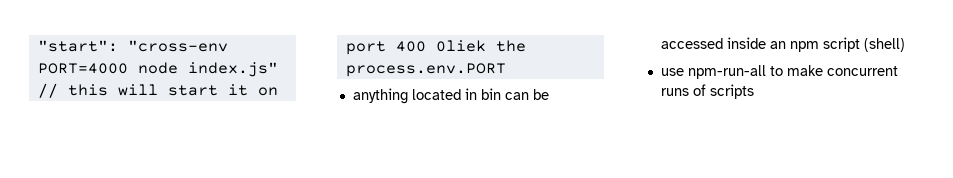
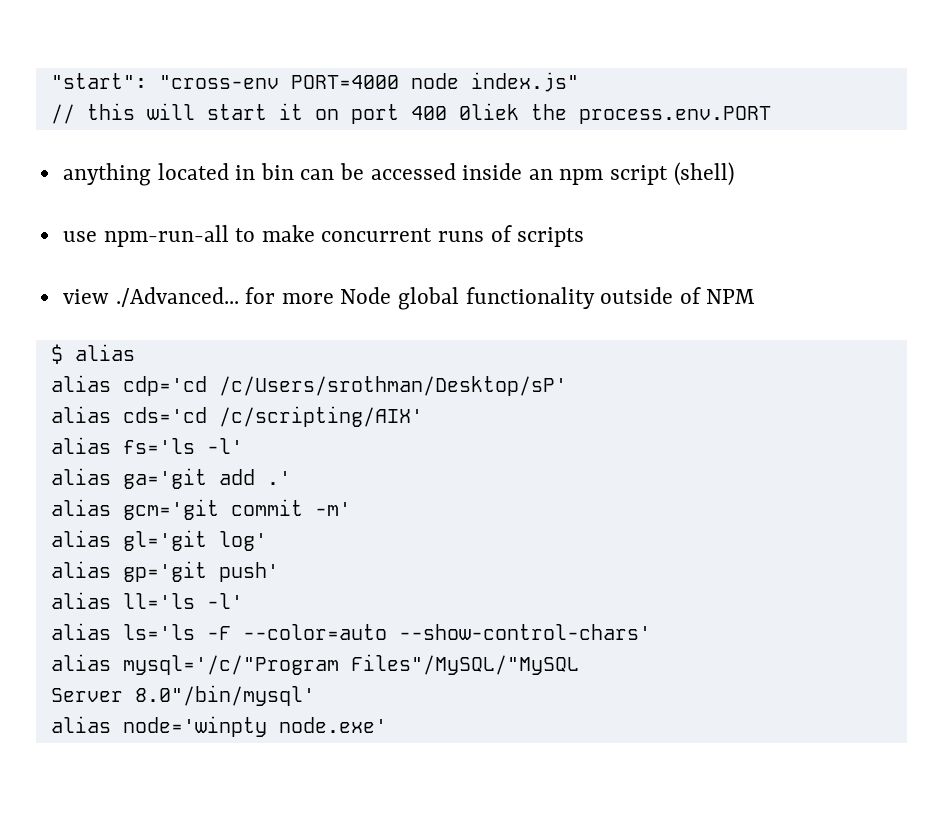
+ view ./Advanced... for more Node global functionality outside of NPM
+ $ alias
+ alias cdp='cd /c/Users/srothman/Desktop/sP'
+ alias cds='cd /c/scripting/AIX'
+ alias fs='ls -l'
+ alias ga='git add .'
+ alias gcm='git commit -m'
+ alias gl='git log'
+ alias gp='git push'
+ alias ll='ls -l'
+ alias ls='ls -F --color=auto --show-control-chars'
+ alias mysql='/c/"Program Files"/MySQL/"MySQL
+ Server 8.0"/bin/mysql'
+ alias node='winpty node.exe'

